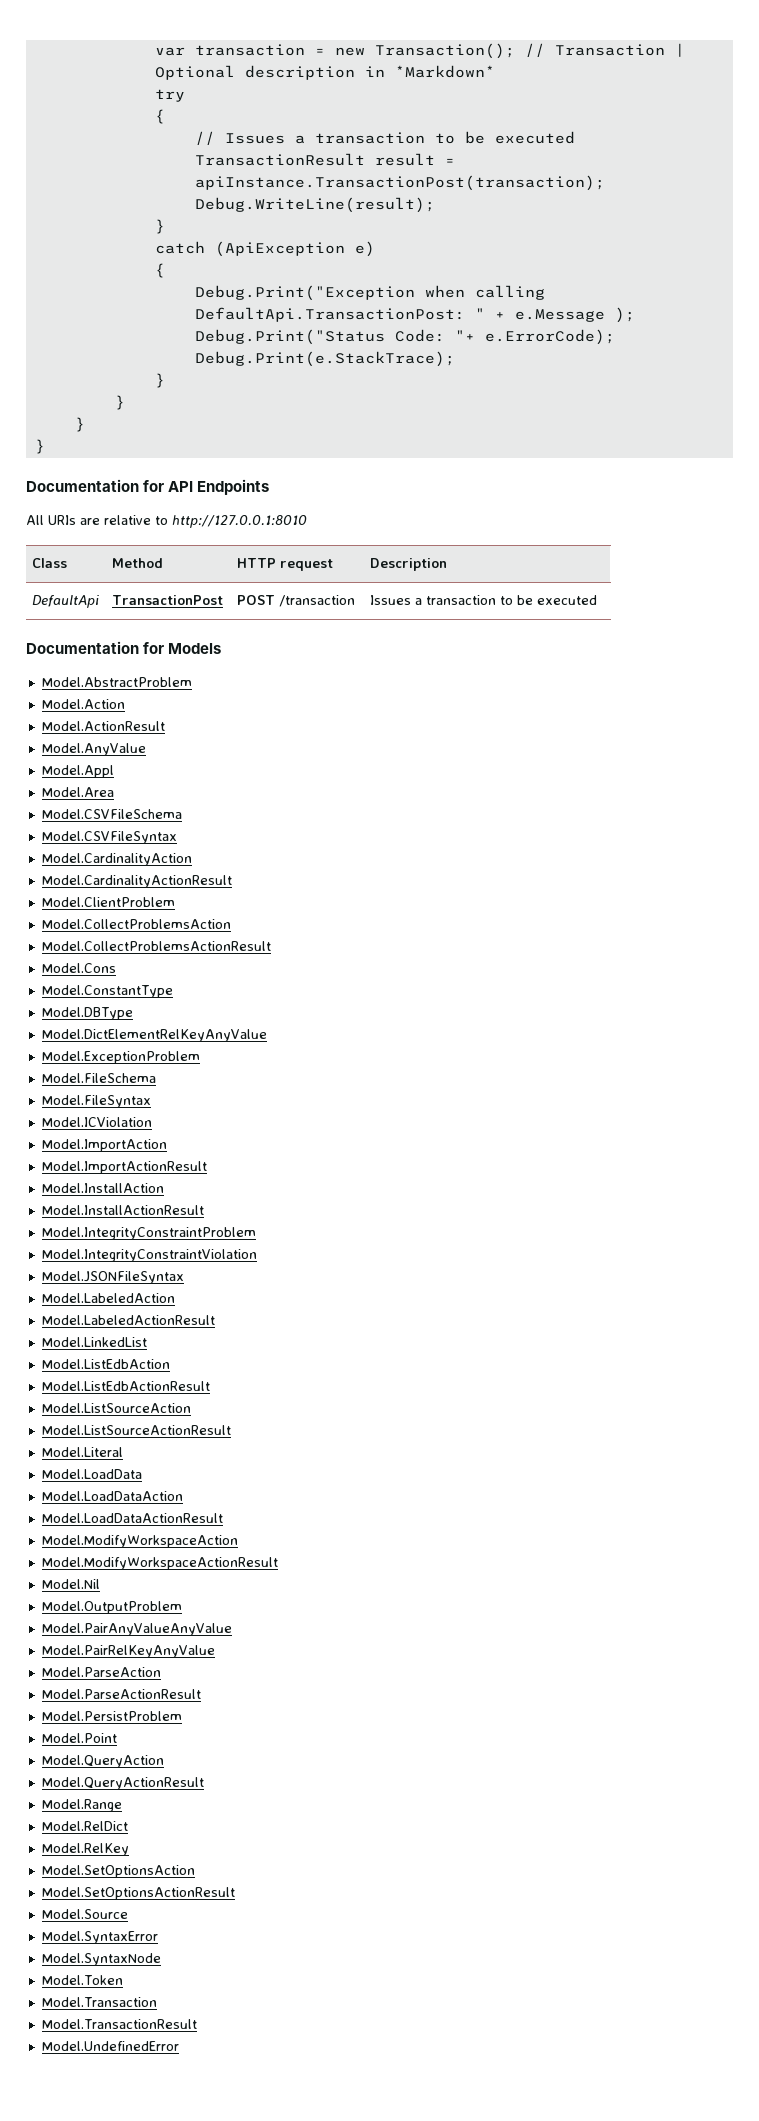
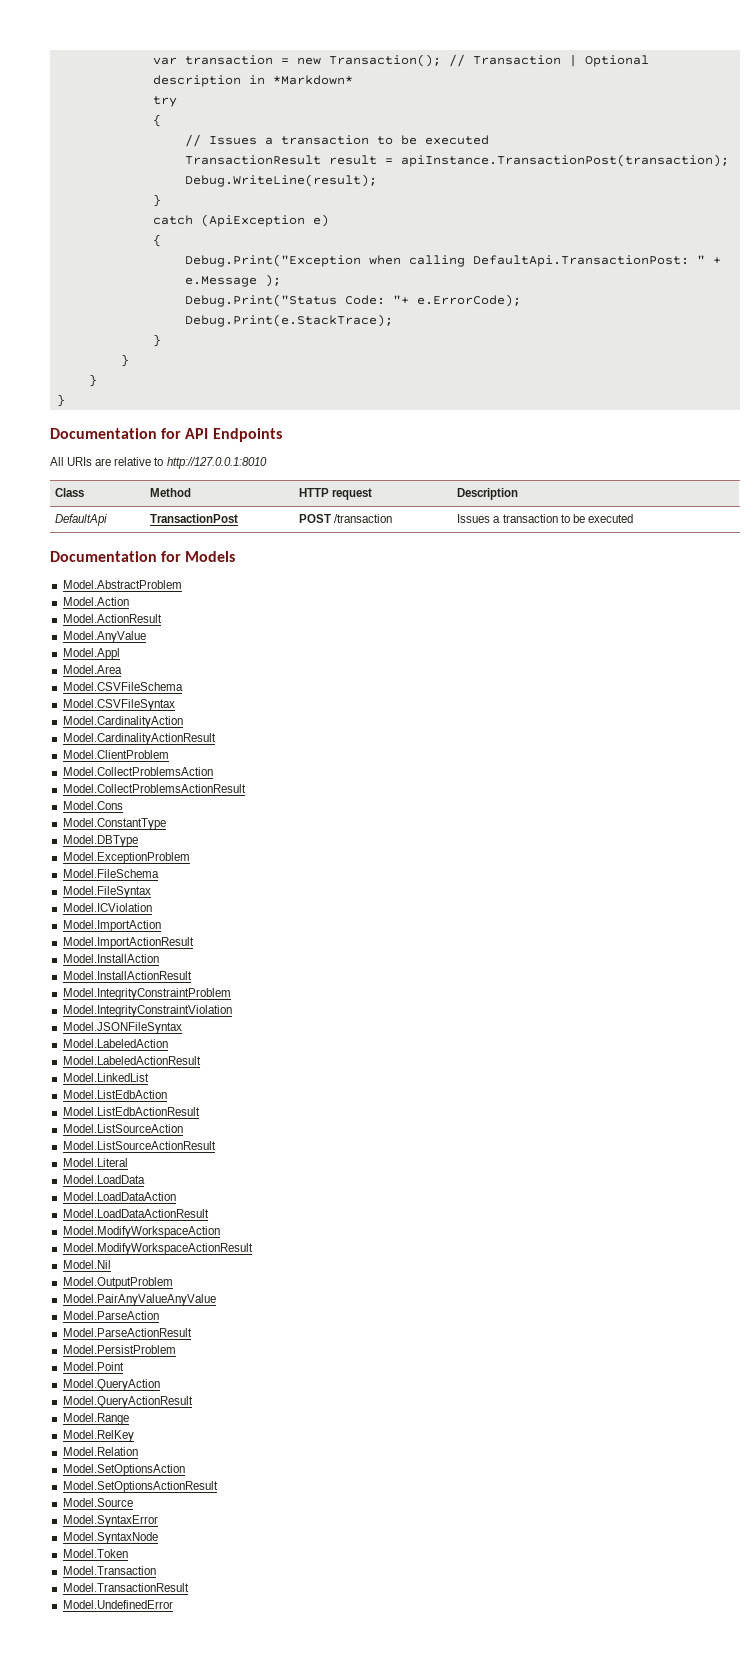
- Model.DictElementRelKeyAnyValue
- Model.PairRelKeyAnyValue
- Model.RelDict
  Model.RelKey
+ Model.Relation

